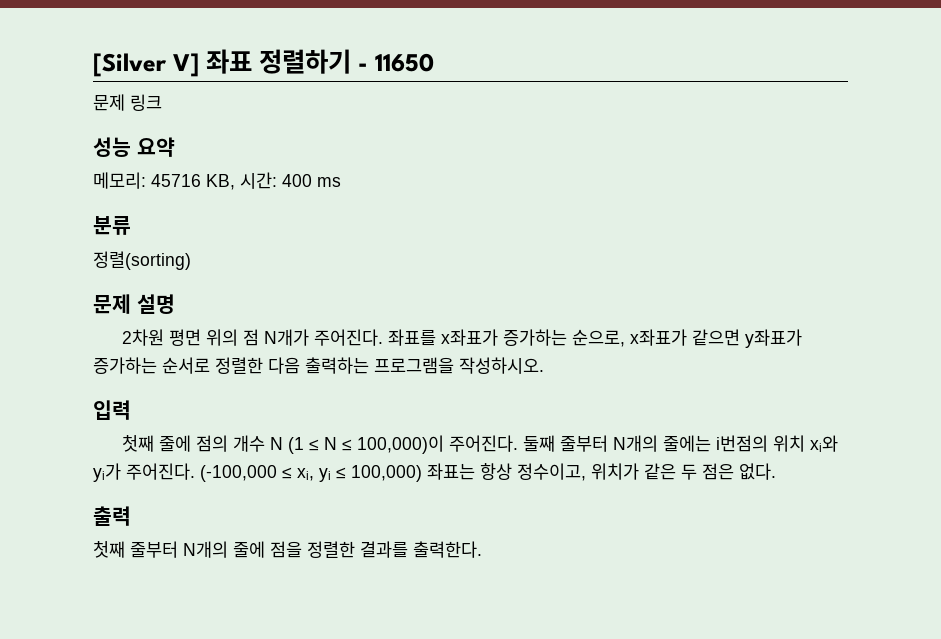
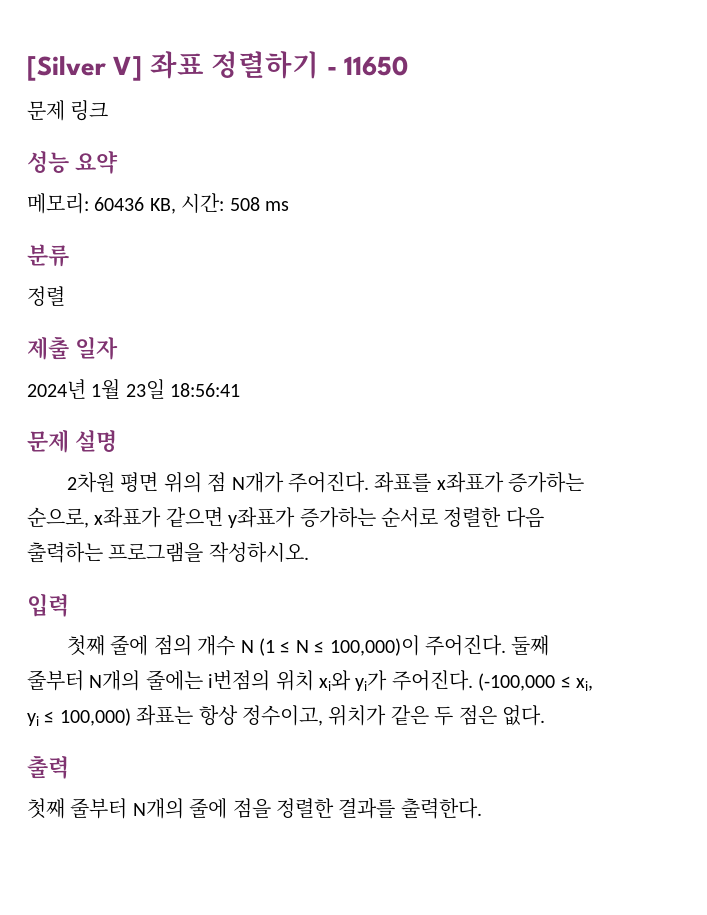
- 메모리: 45716 KB, 시간: 400 ms
+ 메모리: 60436 KB, 시간: 508 ms
- 정렬(sorting)
+ 정렬
+ 제출 일자
+ 2024년 1월 23일 18:56:41

